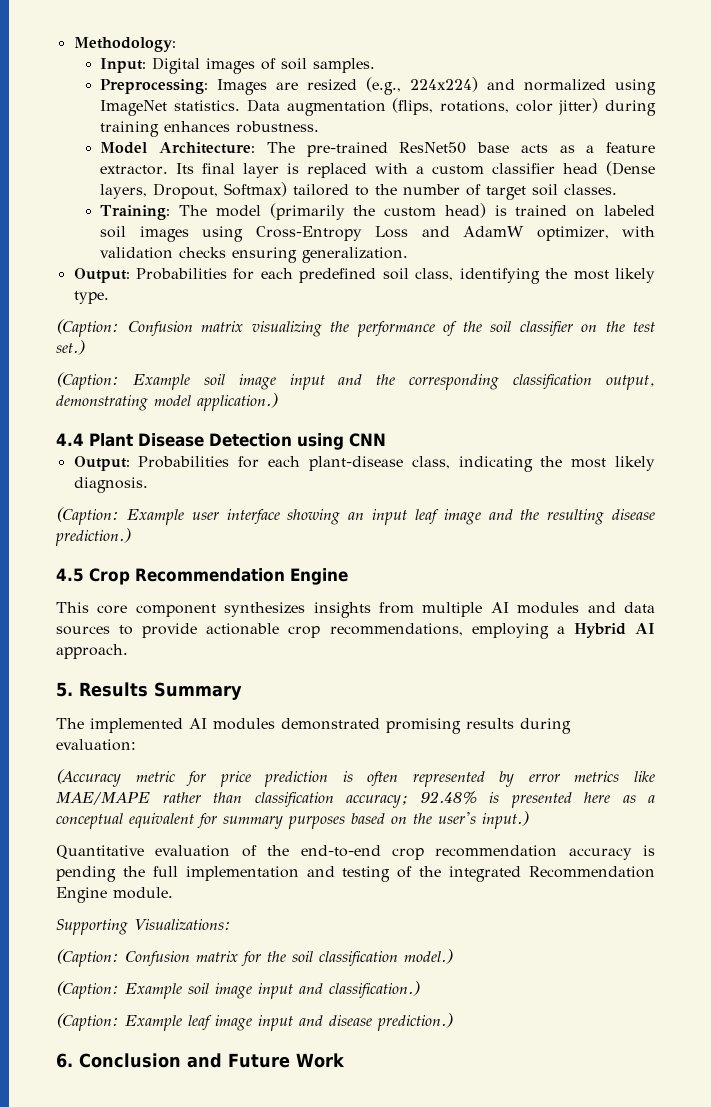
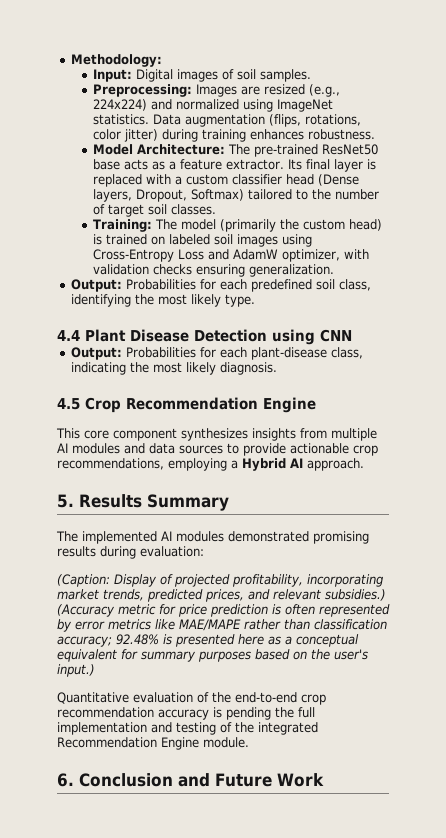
- (Caption: Confusion matrix visualizing the performance of the soil classifier on the test set.)
- (Caption: Example soil image input and the corresponding classification output, demonstrating model application.)
- (Caption: Example user interface showing an input leaf image and the resulting disease prediction.)
+ (Caption: Display of projected profitability, incorporating market trends, predicted prices, and relevant subsidies.)
- Supporting Visualizations:
- (Caption: Confusion matrix for the soil classification model.)
- (Caption: Example soil image input and classification.)
- (Caption: Example leaf image input and disease prediction.)

